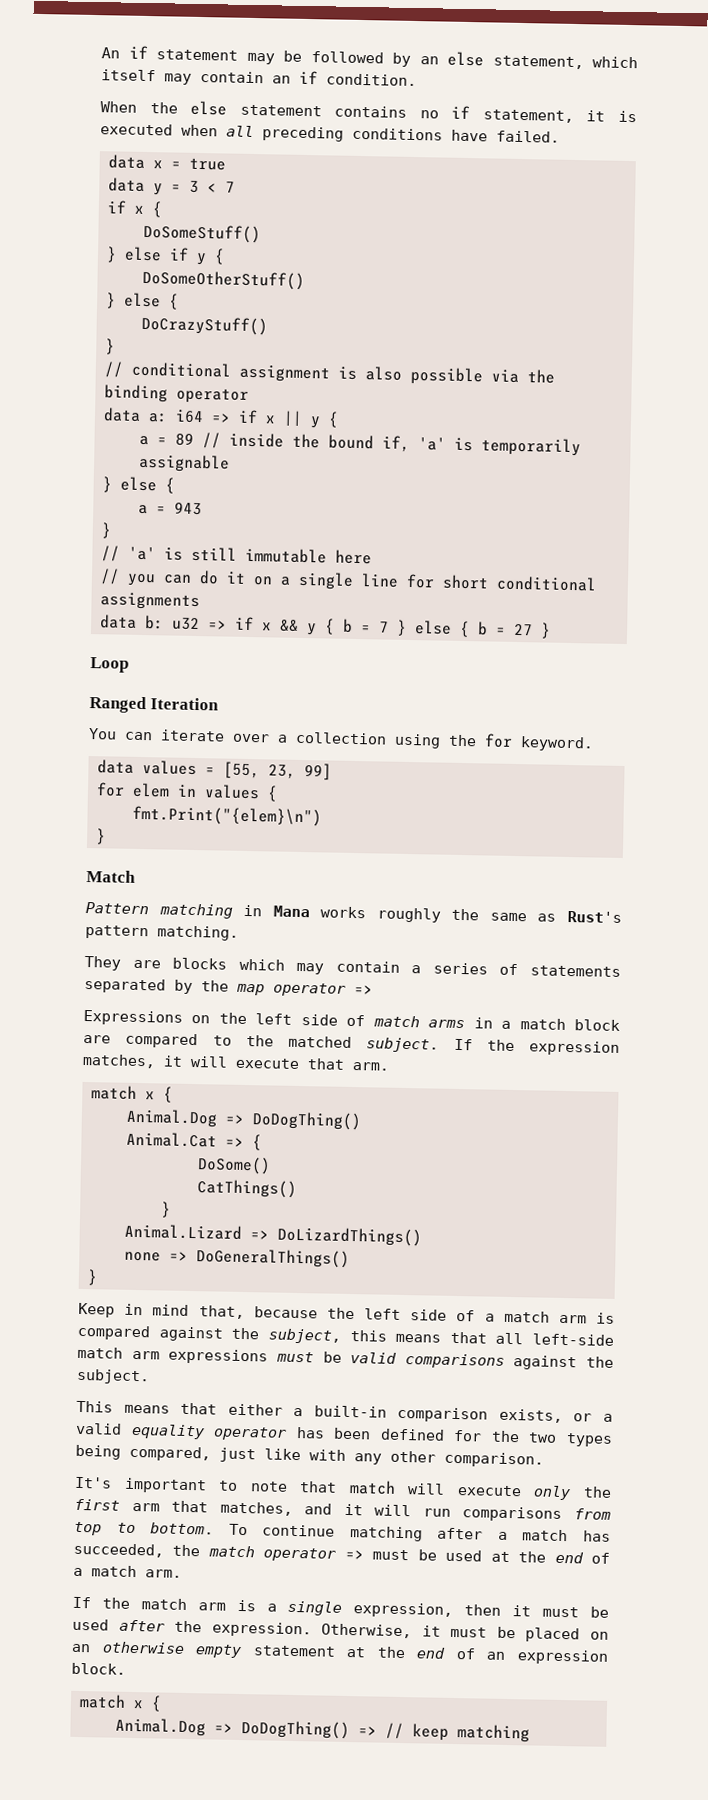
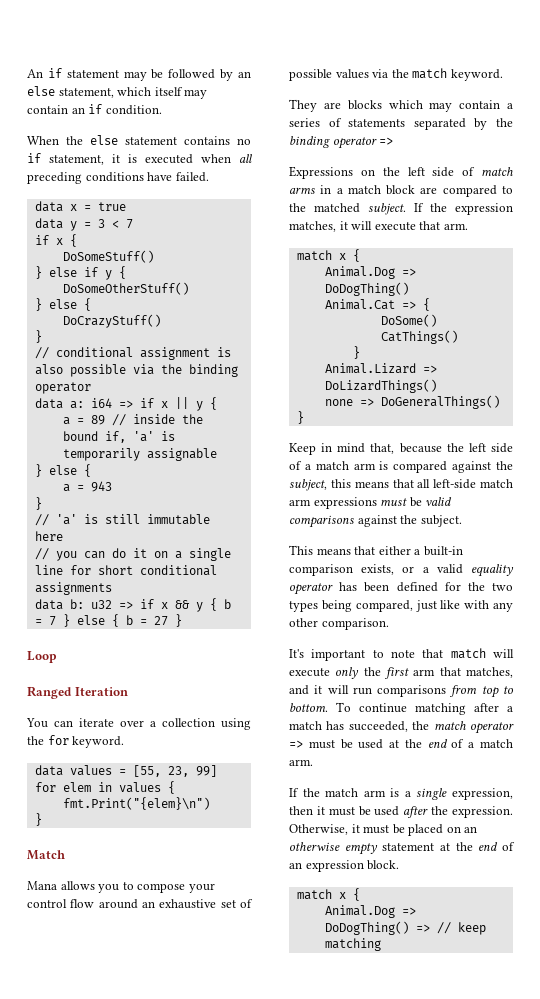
- Pattern matching in Mana works roughly the same as Rust's pattern matching.
+ Mana allows you to compose your control flow around an exhaustive set of possible values via the match keyword.
- They are blocks which may contain a series of statements separated by the map operator =>
+ They are blocks which may contain a series of statements separated by the binding operator =>

